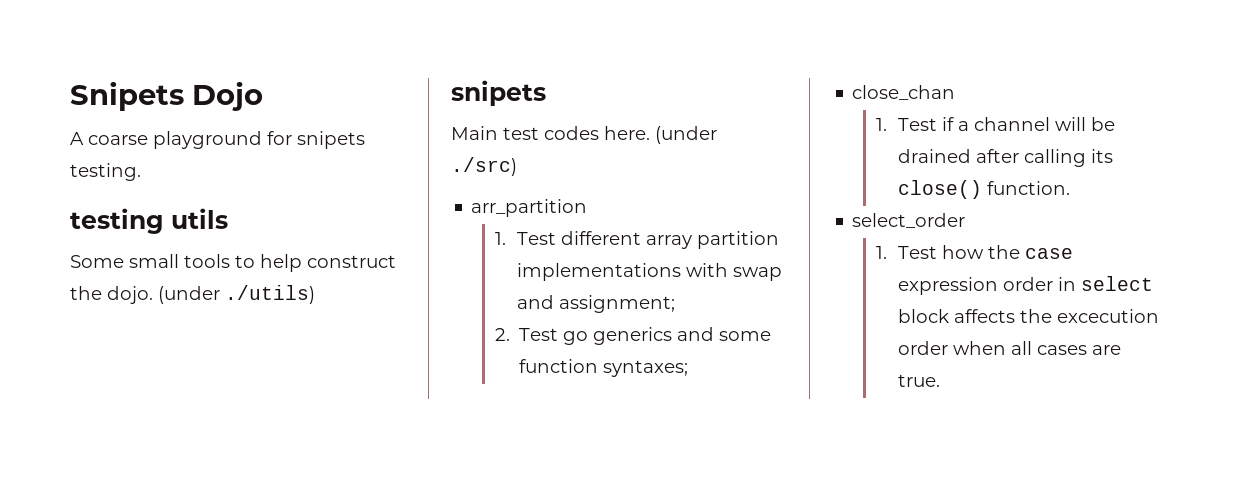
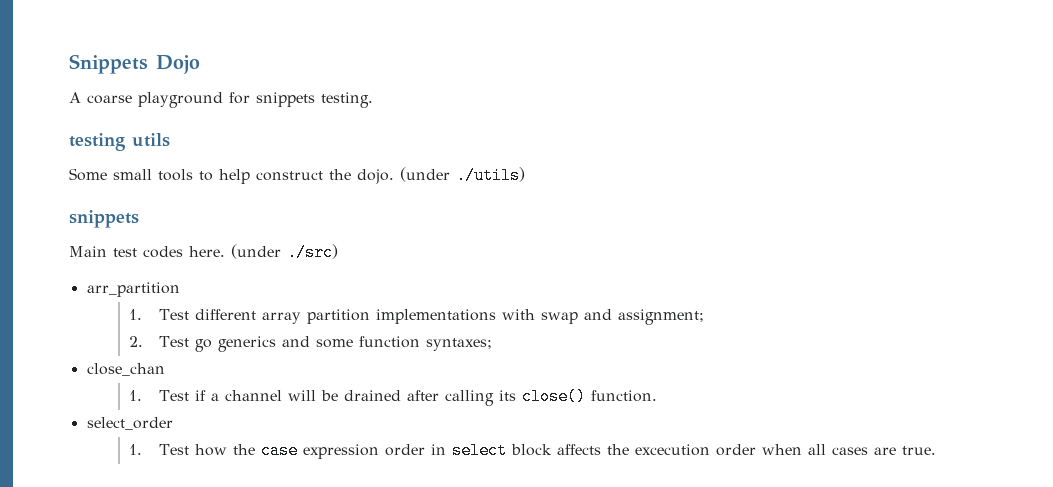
- Snipets Dojo
+ Snippets Dojo
- A coarse playground for snipets testing.
+ A coarse playground for snippets testing.
  (under ./utils)
- snipets
+ snippets

